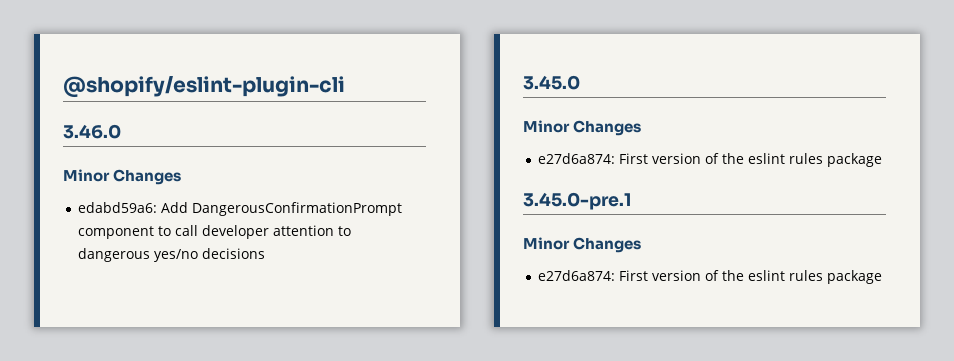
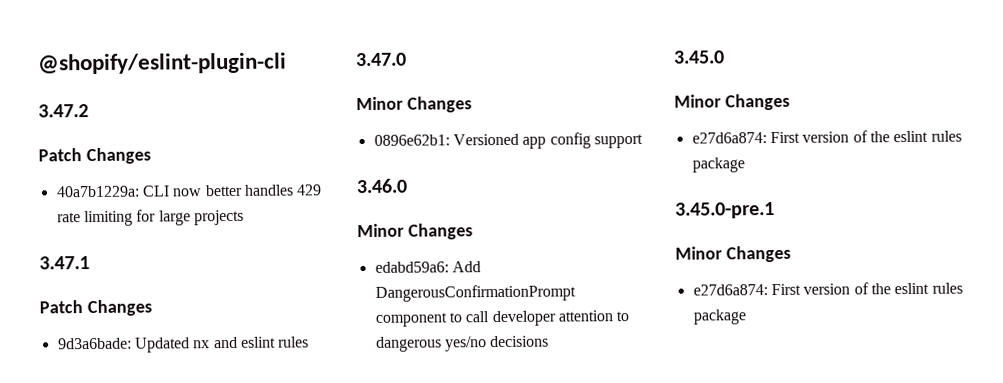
+ 3.47.2
+ Patch Changes
+ 40a7b1229a: CLI now better handles 429 rate limiting for large projects
+ 3.47.1
+ Patch Changes
+ 9d3a6bade: Updated nx and eslint rules
+ 3.47.0
+ Minor Changes
+ 0896e62b1: Versioned app config support

